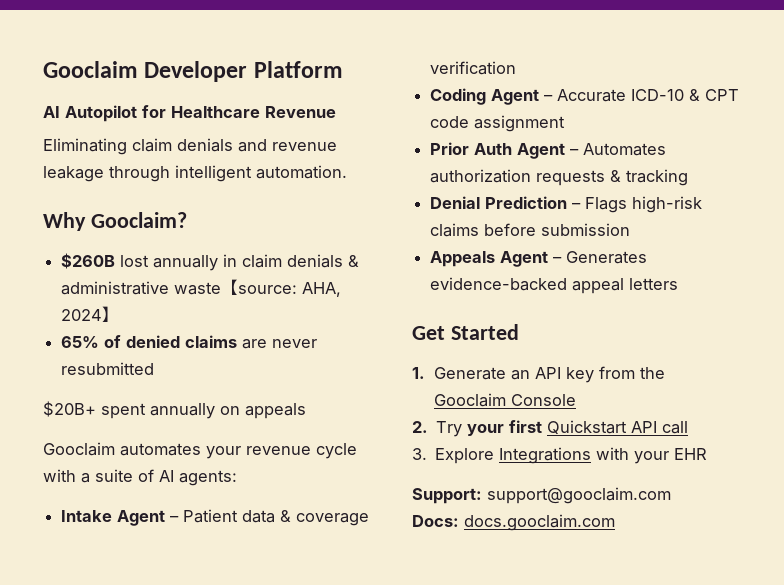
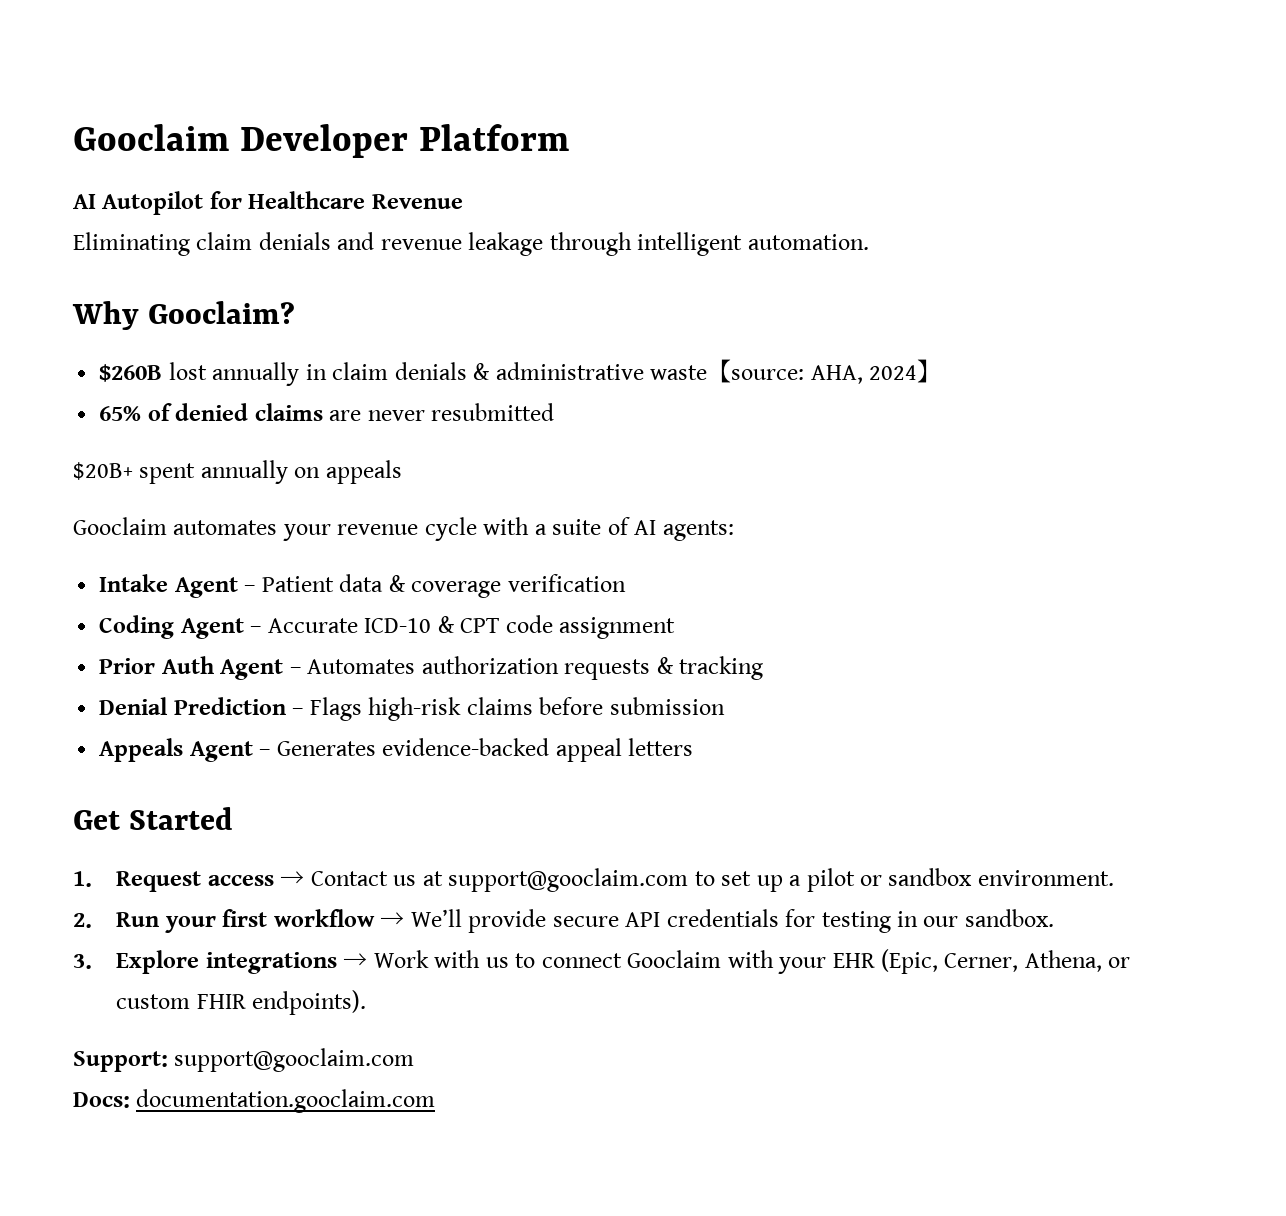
- 1. Generate an API key from the Gooclaim Console
+ 1. Request access → Contact us at support@gooclaim.com to set up a pilot or sandbox environment.
- 2. Try your first Quickstart API call
- 3. Explore Integrations with your EHR
+ 2. Run your first workflow → We’ll provide secure API credentials for testing in our sandbox.
+ 3. Explore integrations → Work with us to connect Gooclaim with your EHR (Epic, Cerner, Athena, or custom FHIR endpoints).
- Docs: docs.gooclaim.com
+ Docs: documentation.gooclaim.com

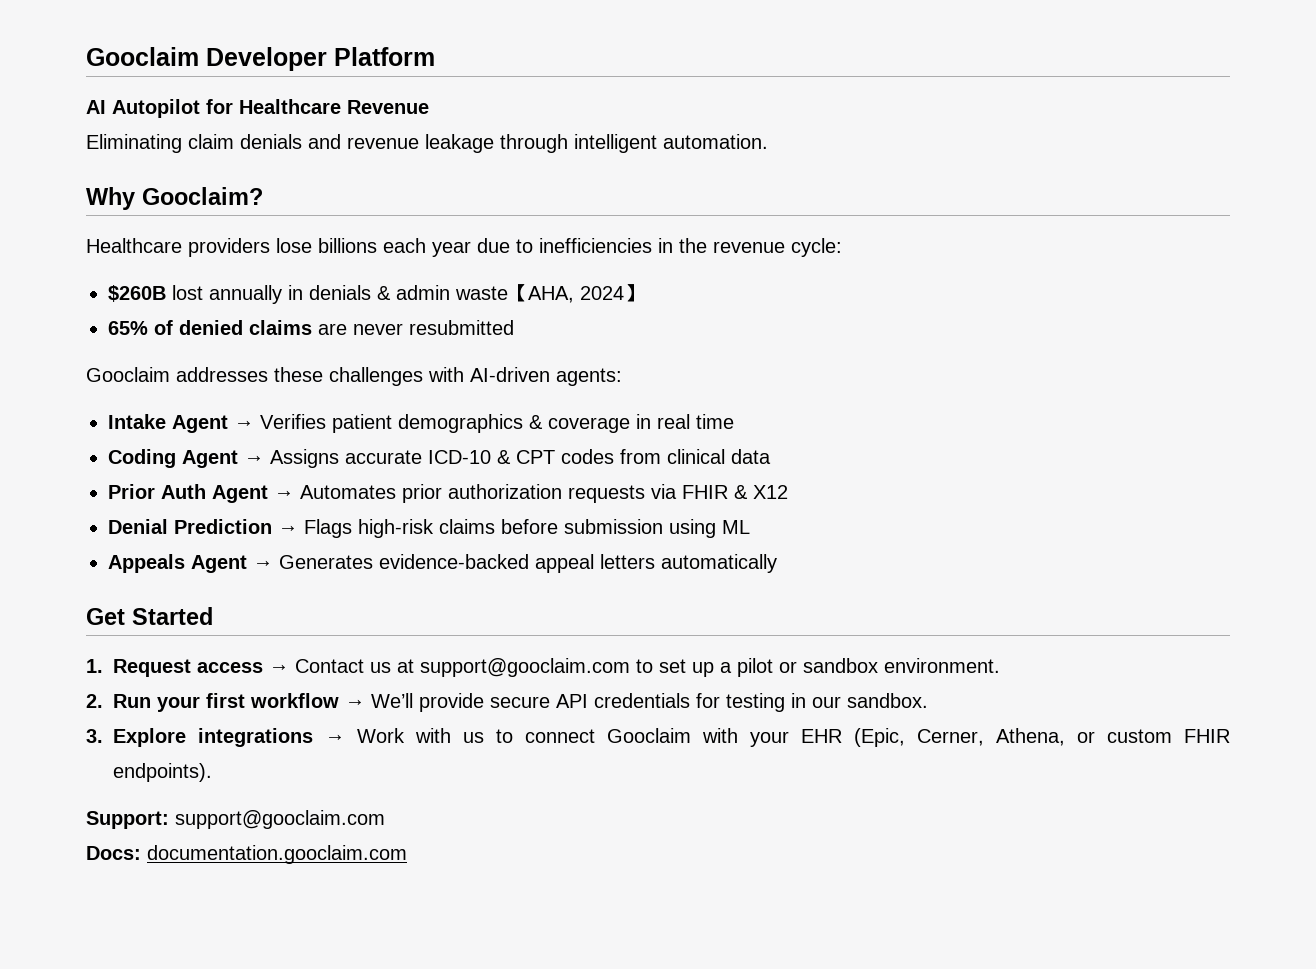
+ Healthcare providers lose billions each year due to inefficiencies in the revenue cycle:
- $260B lost annually in claim denials & administrative waste【source: AHA, 2024】
+ $260B lost annually in denials & admin waste【AHA, 2024】
- $20B+ spent annually on appeals
- Gooclaim automates your revenue cycle with a suite of AI agents:
- Intake Agent – Patient data & coverage verification
- Coding Agent – Accurate ICD-10 & CPT code assignment
- Prior Auth Agent – Automates authorization requests & tracking
+ Gooclaim addresses these challenges with AI-driven agents:
+ Intake Agent → Verifies patient demographics & coverage in real time
+ Coding Agent → Assigns accurate ICD-10 & CPT codes from clinical data
+ Prior Auth Agent → Automates prior authorization requests via FHIR & X12
- Denial Prediction – Flags high-risk claims before submission
+ Denial Prediction → Flags high-risk claims before submission using ML
- Appeals Agent – Generates evidence-backed appeal letters
+ Appeals Agent → Generates evidence-backed appeal letters automatically

